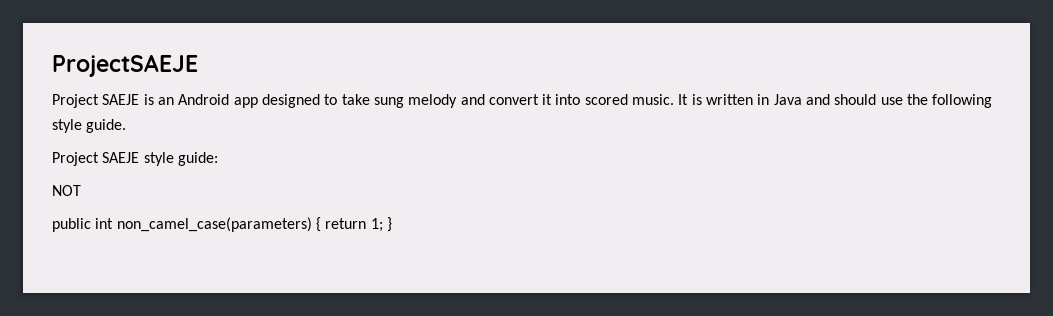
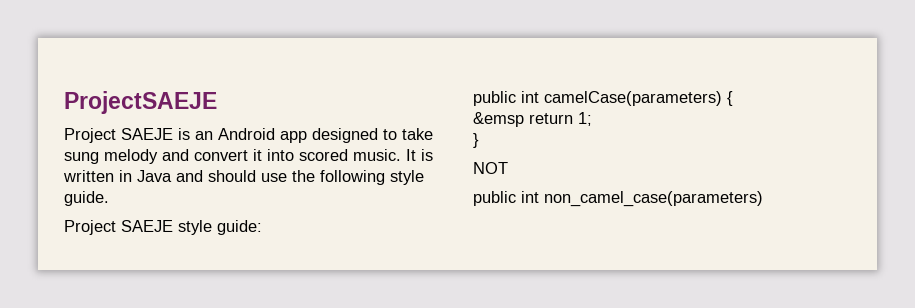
+ public int camelCase(parameters) {
+ &emsp return 1;
+ }
- public int non_camel_case(parameters) { return 1; }
+ public int non_camel_case(parameters)

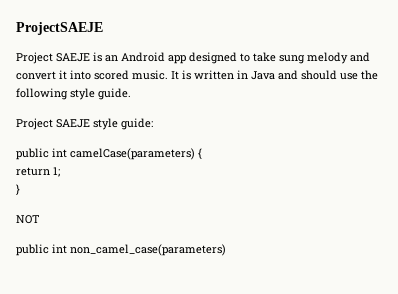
- &emsp return 1;
+ return 1;

